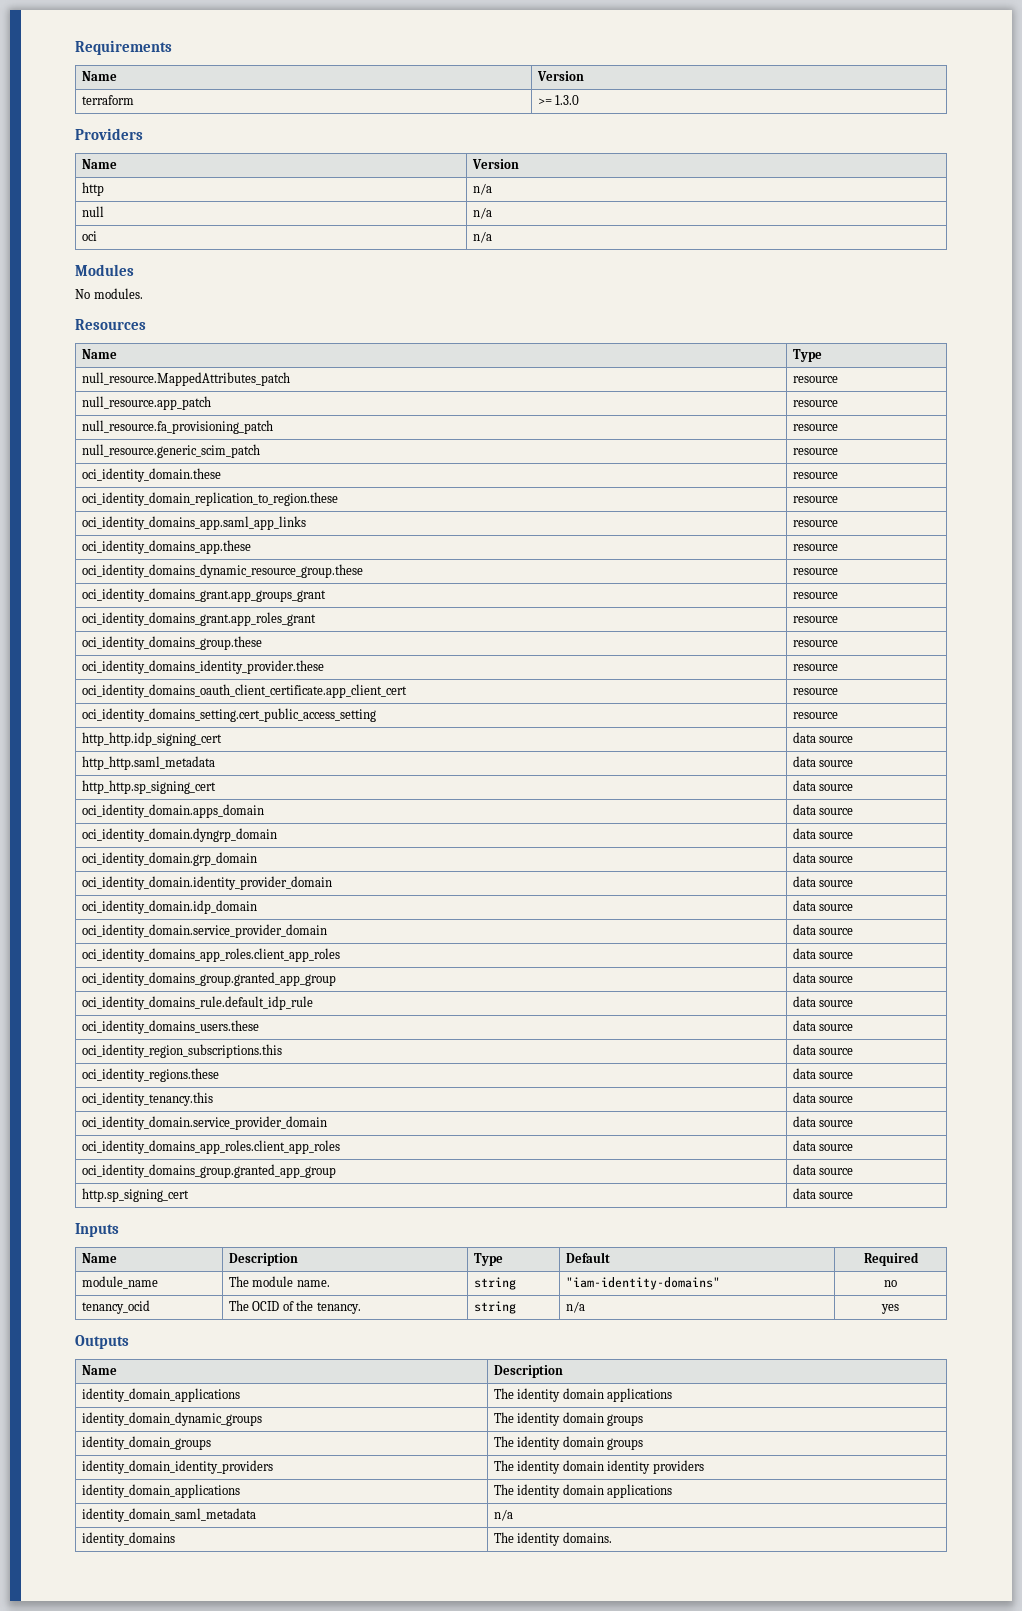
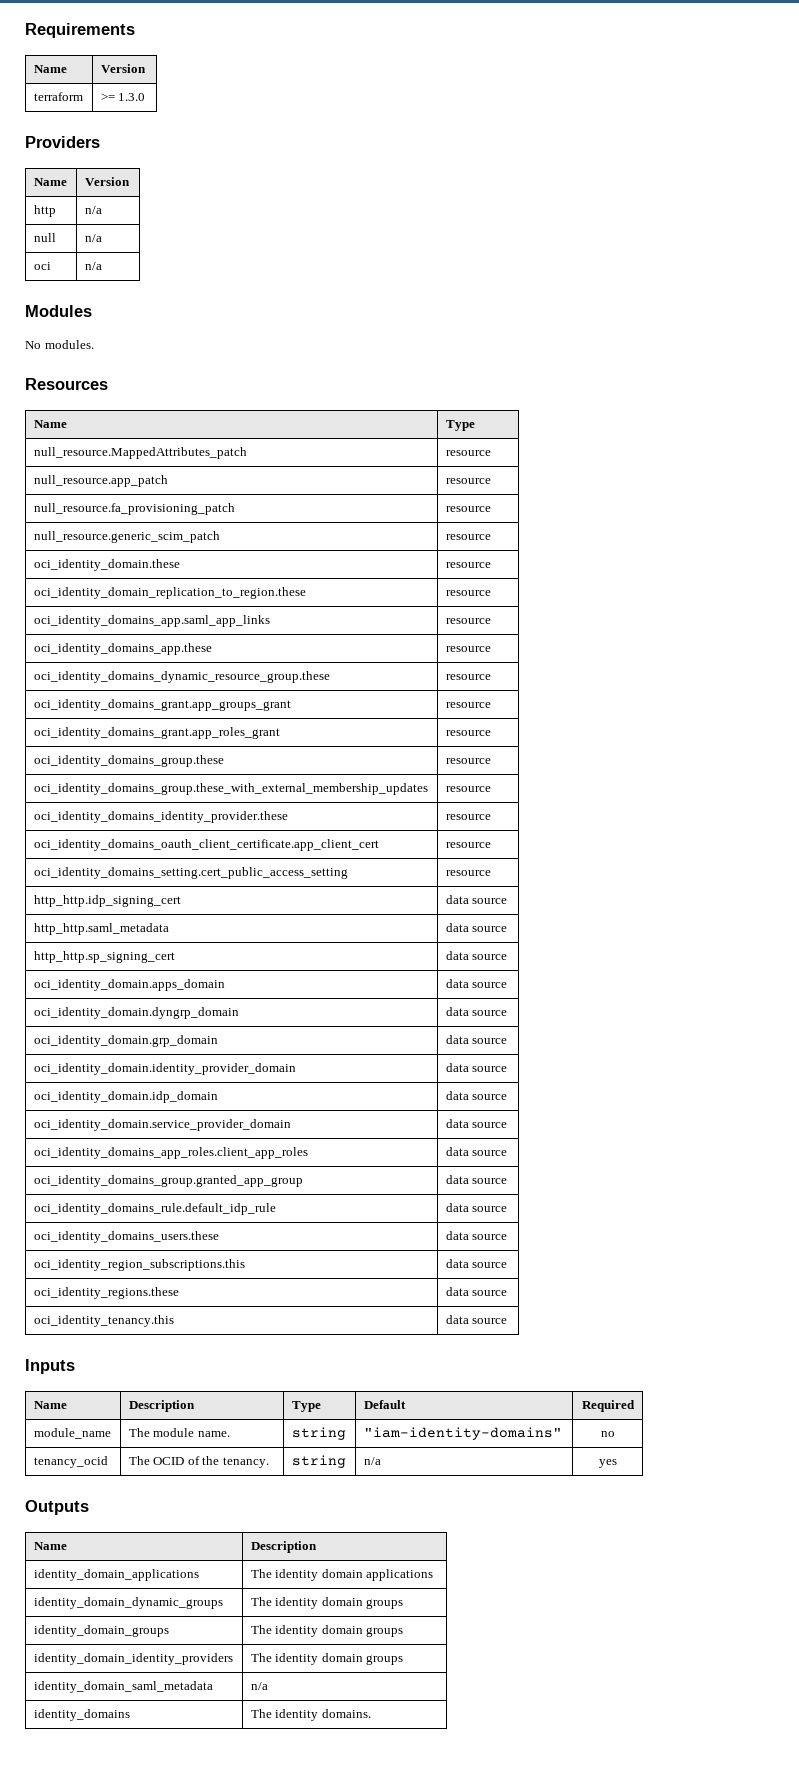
+ oci_identity_domains_group.these_with_external_membership_updates | resource
  oci_identity_tenancy.this | data source
- oci_identity_domain.service_provider_domain | data source
- oci_identity_domains_app_roles.client_app_roles | data source
- oci_identity_domains_group.granted_app_group | data source
- http.sp_signing_cert | data source
- identity_domain_identity_providers | The identity domain identity providers
- identity_domain_applications | The identity domain applications
+ identity_domain_identity_providers | The identity domain groups

